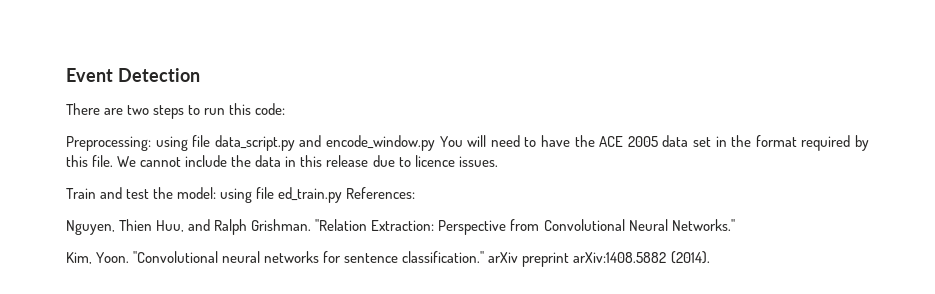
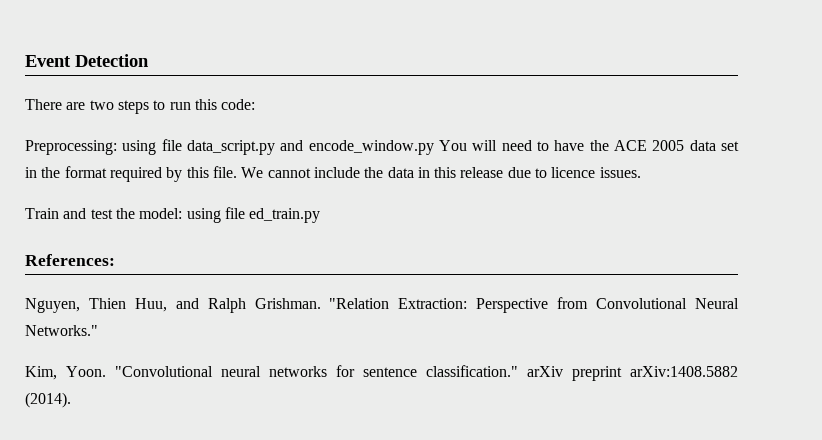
- Train and test the model: using file ed_train.py References:
+ Train and test the model: using file ed_train.py
+ References:

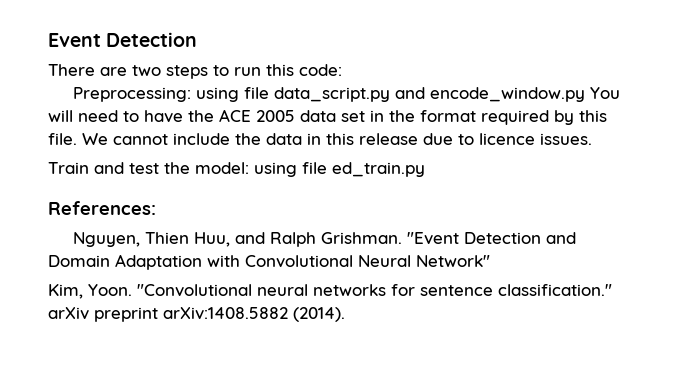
- "Relation Extraction: Perspective from Convolutional Neural Networks."
+ "Event Detection and Domain Adaptation with Convolutional Neural Network"

